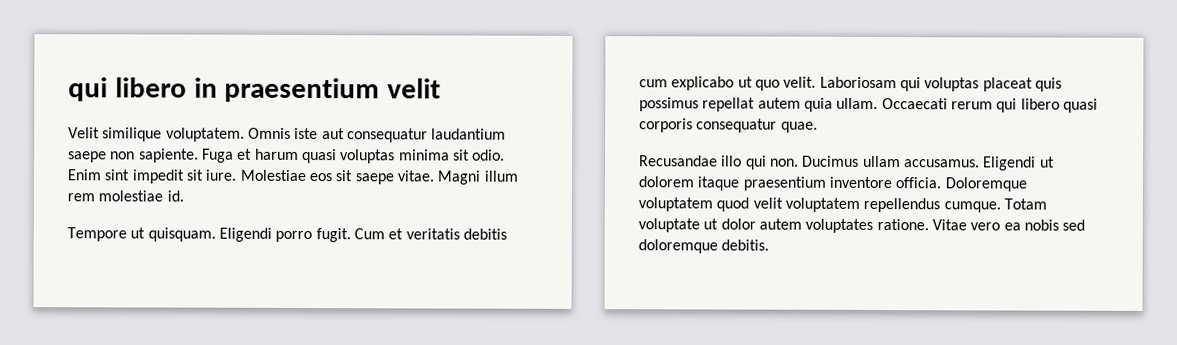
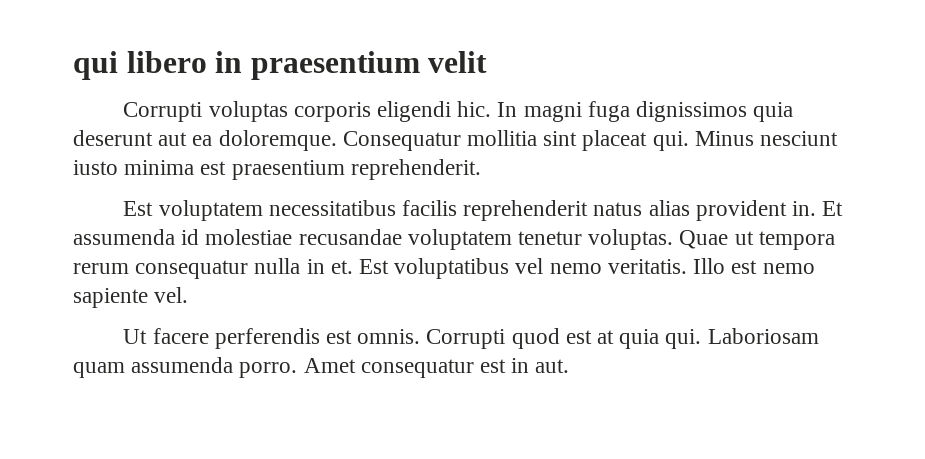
- Velit similique voluptatem. Omnis iste aut consequatur laudantium saepe non sapiente. Fuga et harum quasi voluptas minima sit odio. Enim sint impedit sit iure. Molestiae eos sit saepe vitae. Magni illum rem molestiae id.
- Tempore ut quisquam. Eligendi porro fugit. Cum et veritatis debitis cum explicabo ut quo velit. Laboriosam qui voluptas placeat quis possimus repellat autem quia ullam. Occaecati rerum qui libero quasi corporis consequatur quae.
- Recusandae illo qui non. Ducimus ullam accusamus. Eligendi ut dolorem itaque praesentium inventore officia. Doloremque voluptatem quod velit voluptatem repellendus cumque. Totam voluptate ut dolor autem voluptates ratione. Vitae vero ea nobis sed doloremque debitis.
+ Corrupti voluptas corporis eligendi hic. In magni fuga dignissimos quia deserunt aut ea doloremque. Consequatur mollitia sint placeat qui. Minus nesciunt iusto minima est praesentium reprehenderit.
+ Est voluptatem necessitatibus facilis reprehenderit natus alias provident in. Et assumenda id molestiae recusandae voluptatem tenetur voluptas. Quae ut tempora rerum consequatur nulla in et. Est voluptatibus vel nemo veritatis. Illo est nemo sapiente vel.
+ Ut facere perferendis est omnis. Corrupti quod est at quia qui. Laboriosam quam assumenda porro. Amet consequatur est in aut.

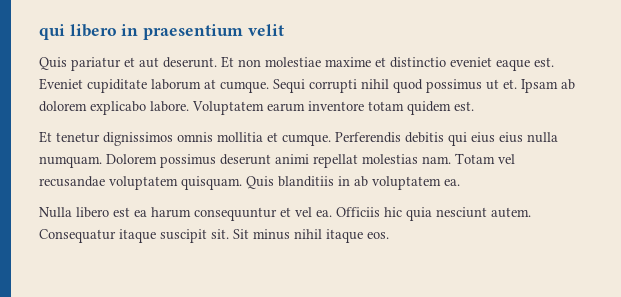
- Corrupti voluptas corporis eligendi hic. In magni fuga dignissimos quia deserunt aut ea doloremque. Consequatur mollitia sint placeat qui. Minus nesciunt iusto minima est praesentium reprehenderit.
- Est voluptatem necessitatibus facilis reprehenderit natus alias provident in. Et assumenda id molestiae recusandae voluptatem tenetur voluptas. Quae ut tempora rerum consequatur nulla in et. Est voluptatibus vel nemo veritatis. Illo est nemo sapiente vel.
- Ut facere perferendis est omnis. Corrupti quod est at quia qui. Laboriosam quam assumenda porro. Amet consequatur est in aut.
+ Quis pariatur et aut deserunt. Et non molestiae maxime et distinctio eveniet eaque est. Eveniet cupiditate laborum at cumque. Sequi corrupti nihil quod possimus ut et. Ipsam ab dolorem explicabo labore. Voluptatem earum inventore totam quidem est.
+ Et tenetur dignissimos omnis mollitia et cumque. Perferendis debitis qui eius eius nulla numquam. Dolorem possimus deserunt animi repellat molestias nam. Totam vel recusandae voluptatem quisquam. Quis blanditiis in ab voluptatem ea.
+ Nulla libero est ea harum consequuntur et vel ea. Officiis hic quia nesciunt autem. Consequatur itaque suscipit sit. Sit minus nihil itaque eos.

